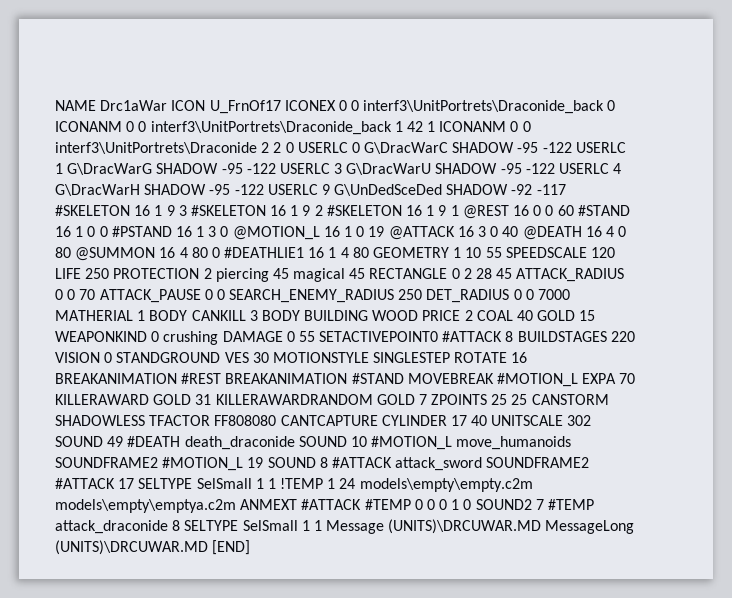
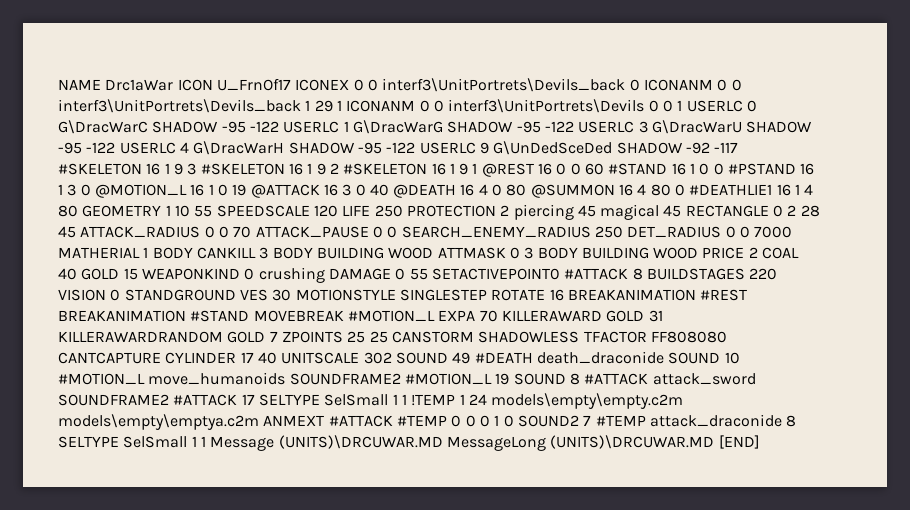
- NAME Drc1aWar ICON U_FrnOf17 ICONEX 0 0 interf3\UnitPortrets\Draconide_back 0 ICONANM 0 0 interf3\UnitPortrets\Draconide_back 1 42 1 ICONANM 0 0 interf3\UnitPortrets\Draconide 2 2 0 USERLC 0 G\DracWarC SHADOW -95 -122 USERLC 1 G\DracWarG SHADOW -95 -122 USERLC 3 G\DracWarU SHADOW -95 -122 USERLC 4 G\DracWarH SHADOW -95 -122 USERLC 9 G\UnDedSceDed SHADOW -92 -117 #SKELETON 16 1 9 3 #SKELETON 16 1 9 2 #SKELETON 16 1 9 1 @REST 16 0 0 60 #STAND 16 1 0 0 #PSTAND 16 1 3 0 @MOTION_L 16 1 0 19 @ATTACK 16 3 0 40 @DEATH 16 4 0 80 @SUMMON 16 4 80 0 #DEATHLIE1 16 1 4 80 GEOMETRY 1 10 55 SPEEDSCALE 120 LIFE 250 PROTECTION 2 piercing 45 magical 45 RECTANGLE 0 2 28 45 ATTACK_RADIUS 0 0 70 ATTACK_PAUSE 0 0 SEARCH_ENEMY_RADIUS 250 DET_RADIUS 0 0 7000 MATHERIAL 1 BODY CANKILL 3 BODY BUILDING WOOD PRICE 2 COAL 40 GOLD 15 WEAPONKIND 0 crushing DAMAGE 0 55 SETACTIVEPOINT0 #ATTACK 8 BUILDSTAGES 220 VISION 0 STANDGROUND VES 30 MOTIONSTYLE SINGLESTEP ROTATE 16 BREAKANIMATION #REST BREAKANIMATION #STAND MOVEBREAK #MOTION_L EXPA 70 KILLERAWARD GOLD 31 KILLERAWARDRANDOM GOLD 7 ZPOINTS 25 25 CANSTORM SHADOWLESS TFACTOR FF808080 CANTCAPTURE CYLINDER 17 40 UNITSCALE 302 SOUND 49 #DEATH death_draconide SOUND 10 #MOTION_L move_humanoids SOUNDFRAME2 #MOTION_L 19 SOUND 8 #ATTACK attack_sword SOUNDFRAME2 #ATTACK 17 SELTYPE SelSmall 1 1 !TEMP 1 24 models\empty\empty.c2m models\empty\emptya.c2m ANMEXT #ATTACK #TEMP 0 0 0 1 0 SOUND2 7 #TEMP attack_draconide 8 SELTYPE SelSmall 1 1 Message (UNITS)\DRCUWAR.MD MessageLong (UNITS)\DRCUWAR.MD [END]
+ NAME Drc1aWar ICON U_FrnOf17 ICONEX 0 0 interf3\UnitPortrets\Devils_back 0 ICONANM 0 0 interf3\UnitPortrets\Devils_back 1 29 1 ICONANM 0 0 interf3\UnitPortrets\Devils 0 0 1 USERLC 0 G\DracWarC SHADOW -95 -122 USERLC 1 G\DracWarG SHADOW -95 -122 USERLC 3 G\DracWarU SHADOW -95 -122 USERLC 4 G\DracWarH SHADOW -95 -122 USERLC 9 G\UnDedSceDed SHADOW -92 -117 #SKELETON 16 1 9 3 #SKELETON 16 1 9 2 #SKELETON 16 1 9 1 @REST 16 0 0 60 #STAND 16 1 0 0 #PSTAND 16 1 3 0 @MOTION_L 16 1 0 19 @ATTACK 16 3 0 40 @DEATH 16 4 0 80 @SUMMON 16 4 80 0 #DEATHLIE1 16 1 4 80 GEOMETRY 1 10 55 SPEEDSCALE 120 LIFE 250 PROTECTION 2 piercing 45 magical 45 RECTANGLE 0 2 28 45 ATTACK_RADIUS 0 0 70 ATTACK_PAUSE 0 0 SEARCH_ENEMY_RADIUS 250 DET_RADIUS 0 0 7000 MATHERIAL 1 BODY CANKILL 3 BODY BUILDING WOOD ATTMASK 0 3 BODY BUILDING WOOD PRICE 2 COAL 40 GOLD 15 WEAPONKIND 0 crushing DAMAGE 0 55 SETACTIVEPOINT0 #ATTACK 8 BUILDSTAGES 220 VISION 0 STANDGROUND VES 30 MOTIONSTYLE SINGLESTEP ROTATE 16 BREAKANIMATION #REST BREAKANIMATION #STAND MOVEBREAK #MOTION_L EXPA 70 KILLERAWARD GOLD 31 KILLERAWARDRANDOM GOLD 7 ZPOINTS 25 25 CANSTORM SHADOWLESS TFACTOR FF808080 CANTCAPTURE CYLINDER 17 40 UNITSCALE 302 SOUND 49 #DEATH death_draconide SOUND 10 #MOTION_L move_humanoids SOUNDFRAME2 #MOTION_L 19 SOUND 8 #ATTACK attack_sword SOUNDFRAME2 #ATTACK 17 SELTYPE SelSmall 1 1 !TEMP 1 24 models\empty\empty.c2m models\empty\emptya.c2m ANMEXT #ATTACK #TEMP 0 0 0 1 0 SOUND2 7 #TEMP attack_draconide 8 SELTYPE SelSmall 1 1 Message (UNITS)\DRCUWAR.MD MessageLong (UNITS)\DRCUWAR.MD [END]

